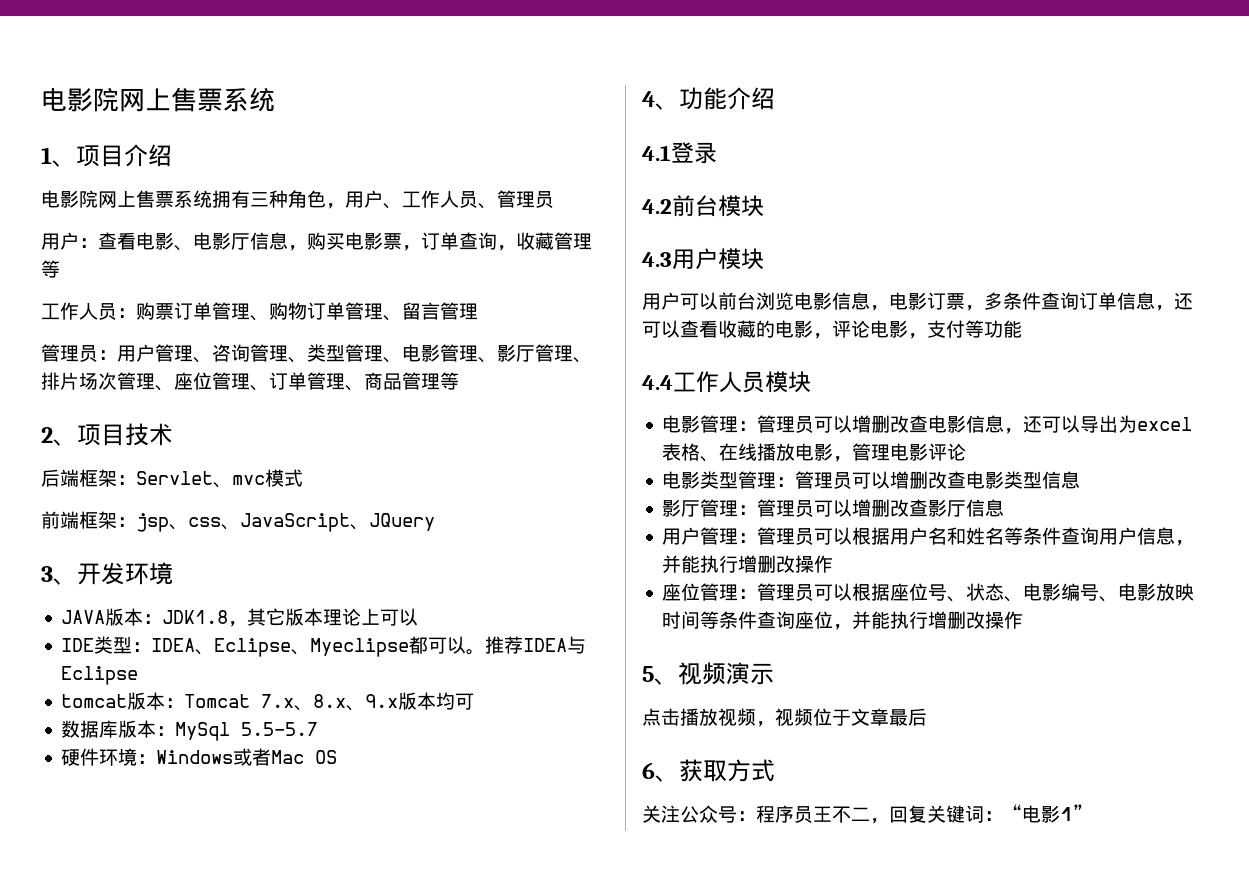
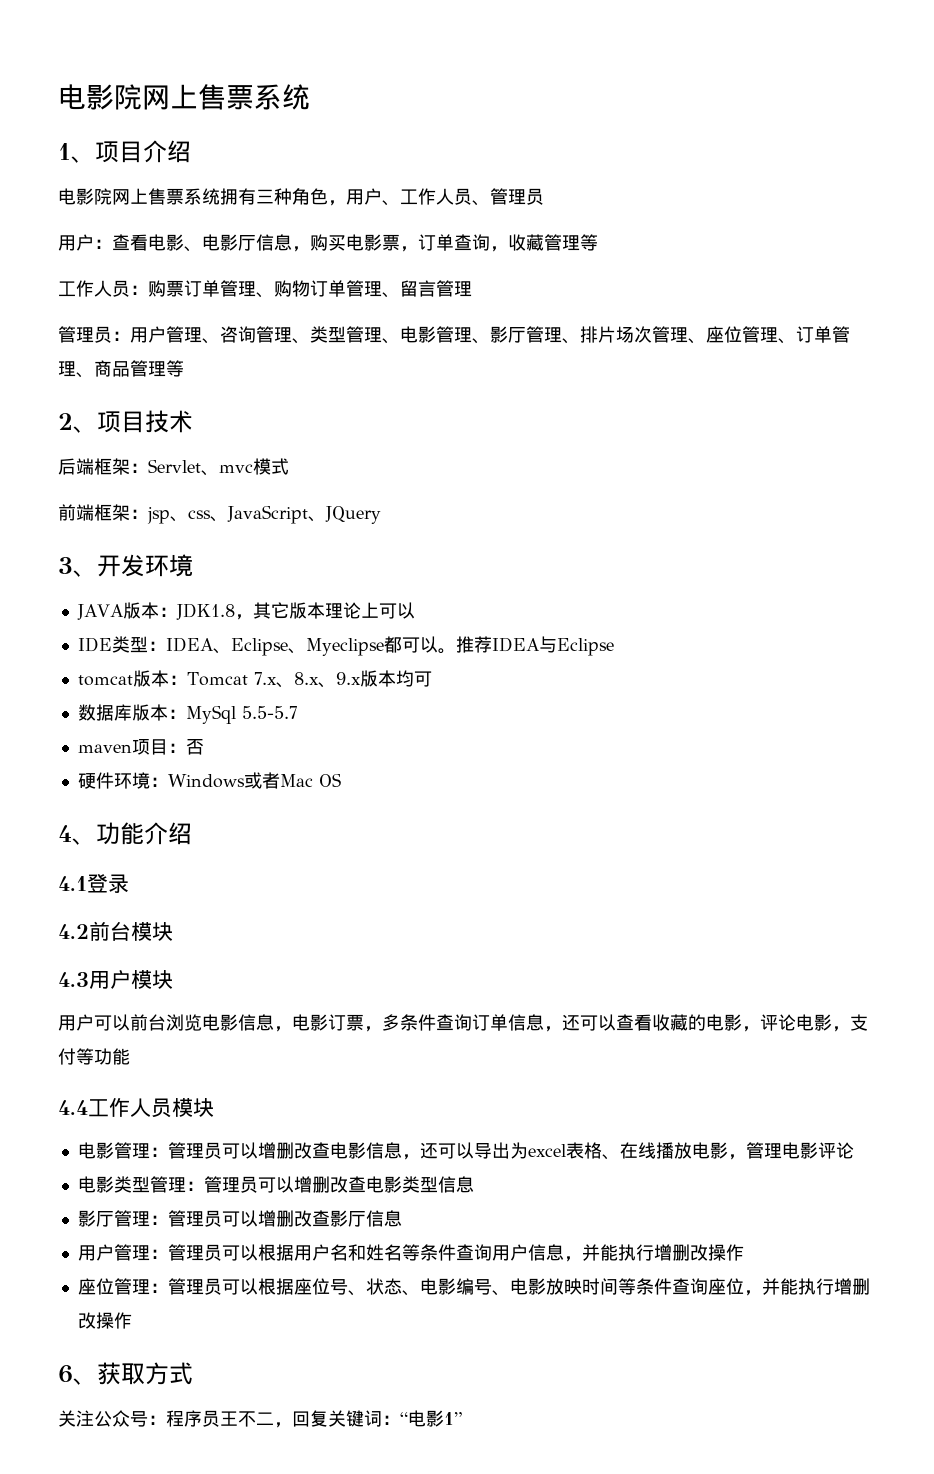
+ maven项目：否
- 5、视频演示
- 点击播放视频，视频位于文章最后

